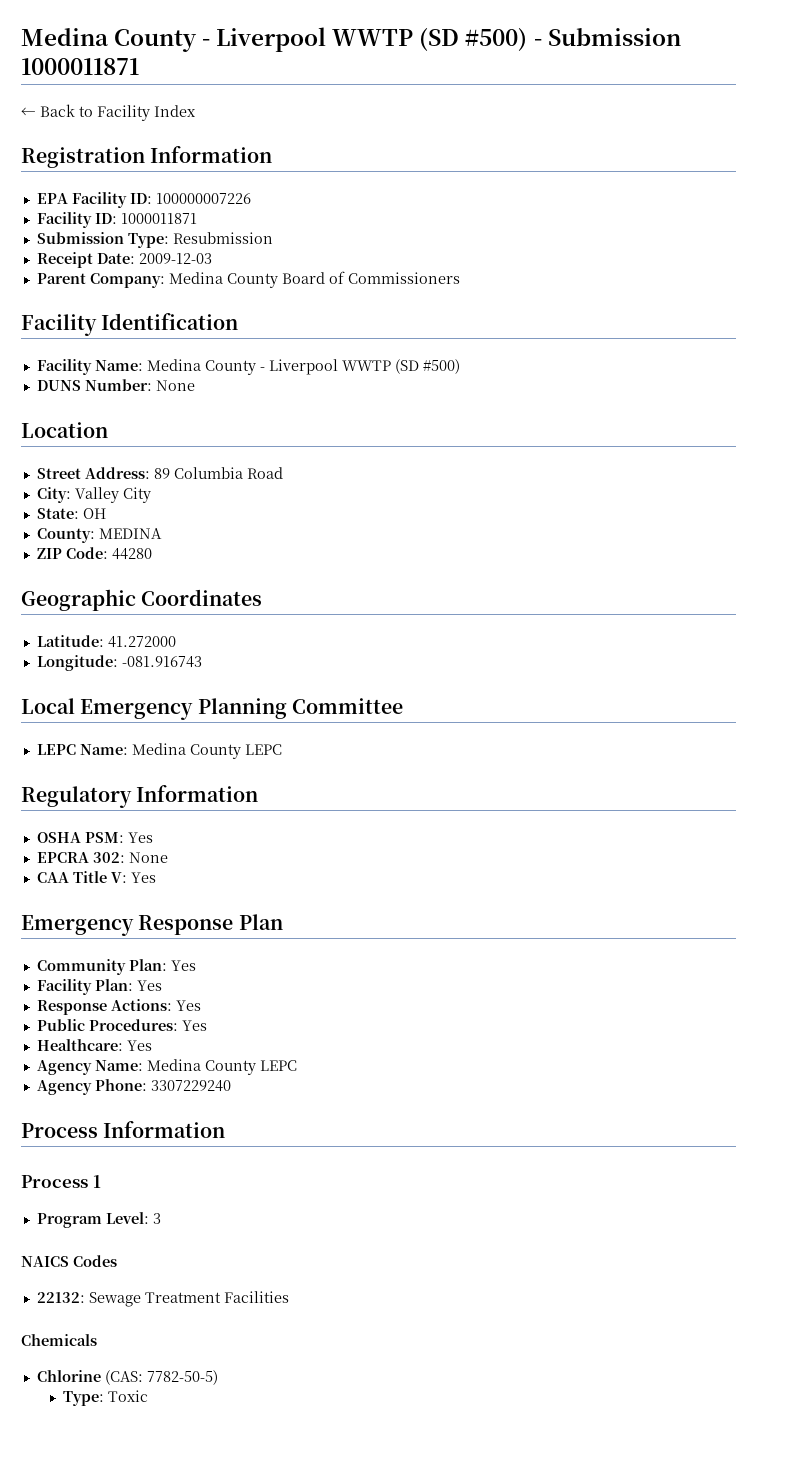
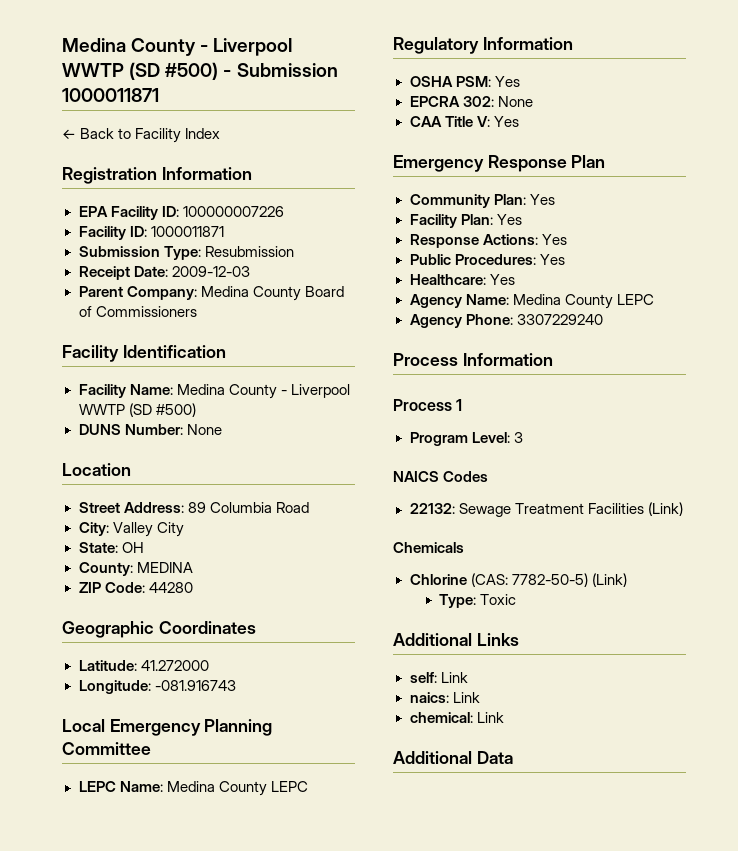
- 22132: Sewage Treatment Facilities
+ 22132: Sewage Treatment Facilities (Link)
- Chlorine (CAS: 7782-50-5)
+ Chlorine (CAS: 7782-50-5) (Link)
+ Additional Links
+ self: Link
+ naics: Link
+ chemical: Link
+ Additional Data

